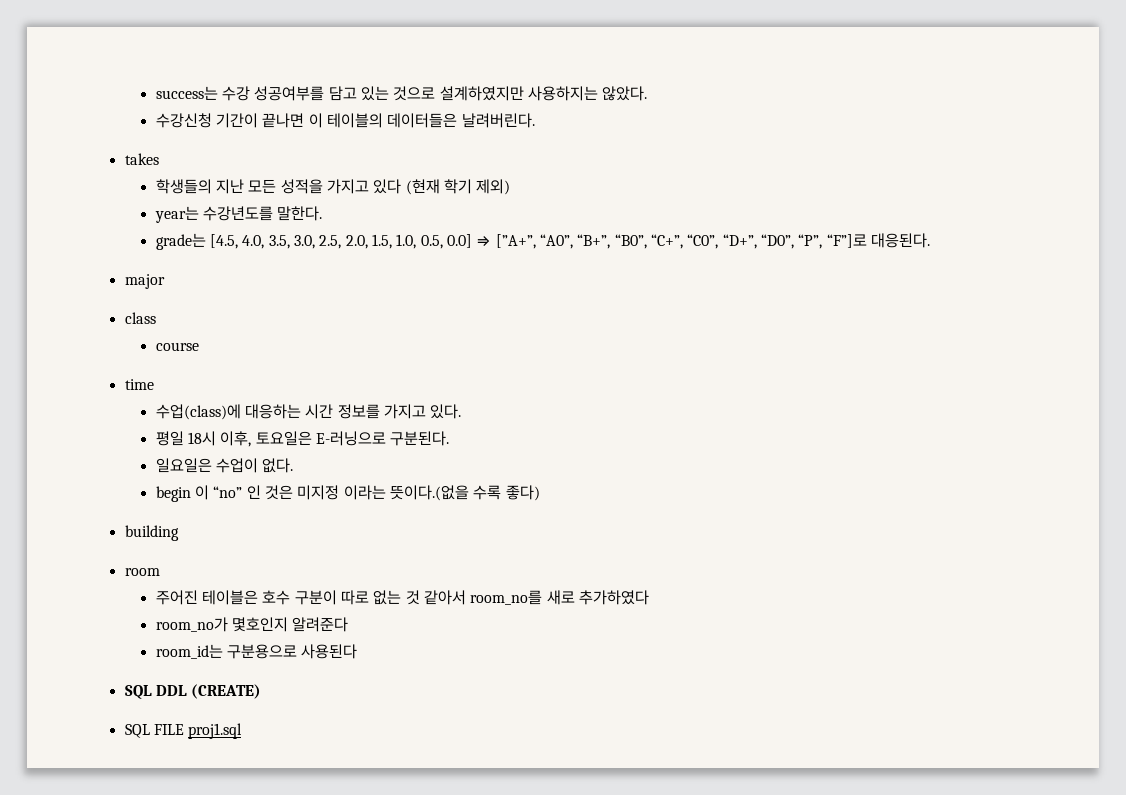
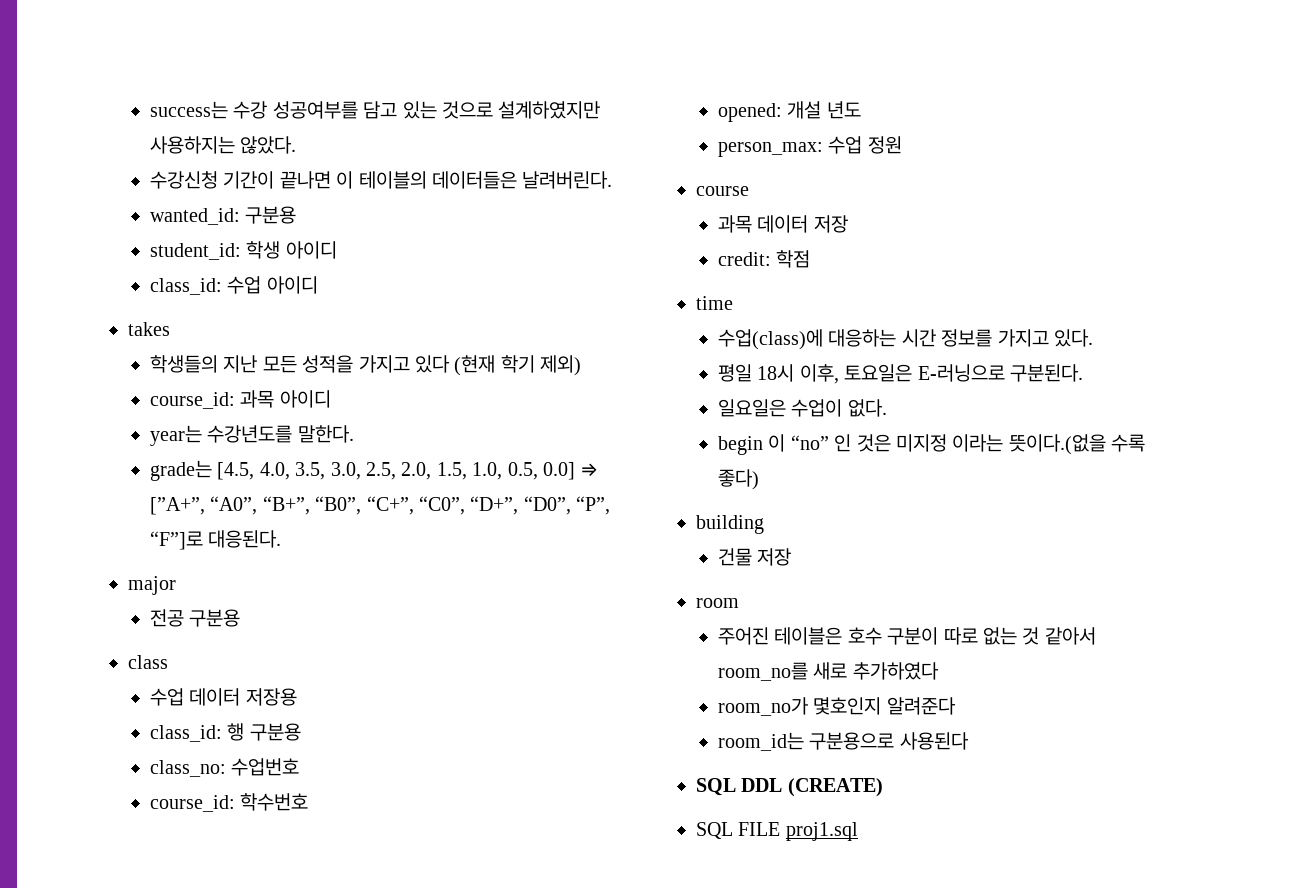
+ wanted_id: 구분용
+ student_id: 학생 아이디
+ class_id: 수업 아이디
+ course_id: 과목 아이디
+ 전공 구분용
+ 수업 데이터 저장용
+ class_id: 행 구분용
+ class_no: 수업번호
+ course_id: 학수번호
+ opened: 개설 년도
+ person_max: 수업 정원
  course
+ 과목 데이터 저장
+ credit: 학점
+ 건물 저장

